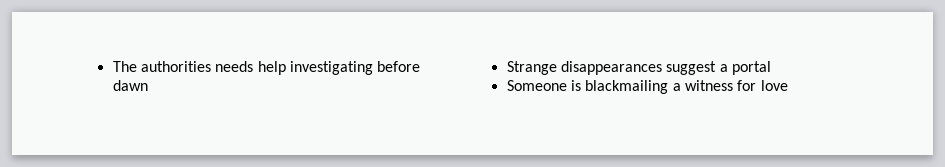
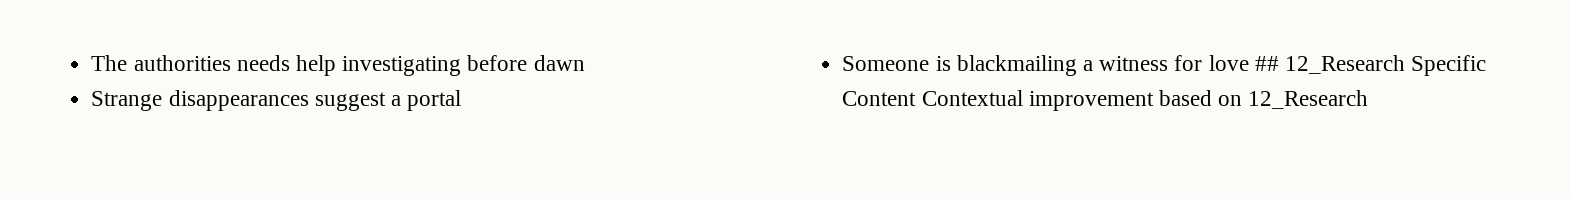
- Someone is blackmailing a witness for love
+ Someone is blackmailing a witness for love ## 12_Research Specific Content Contextual improvement based on 12_Research

